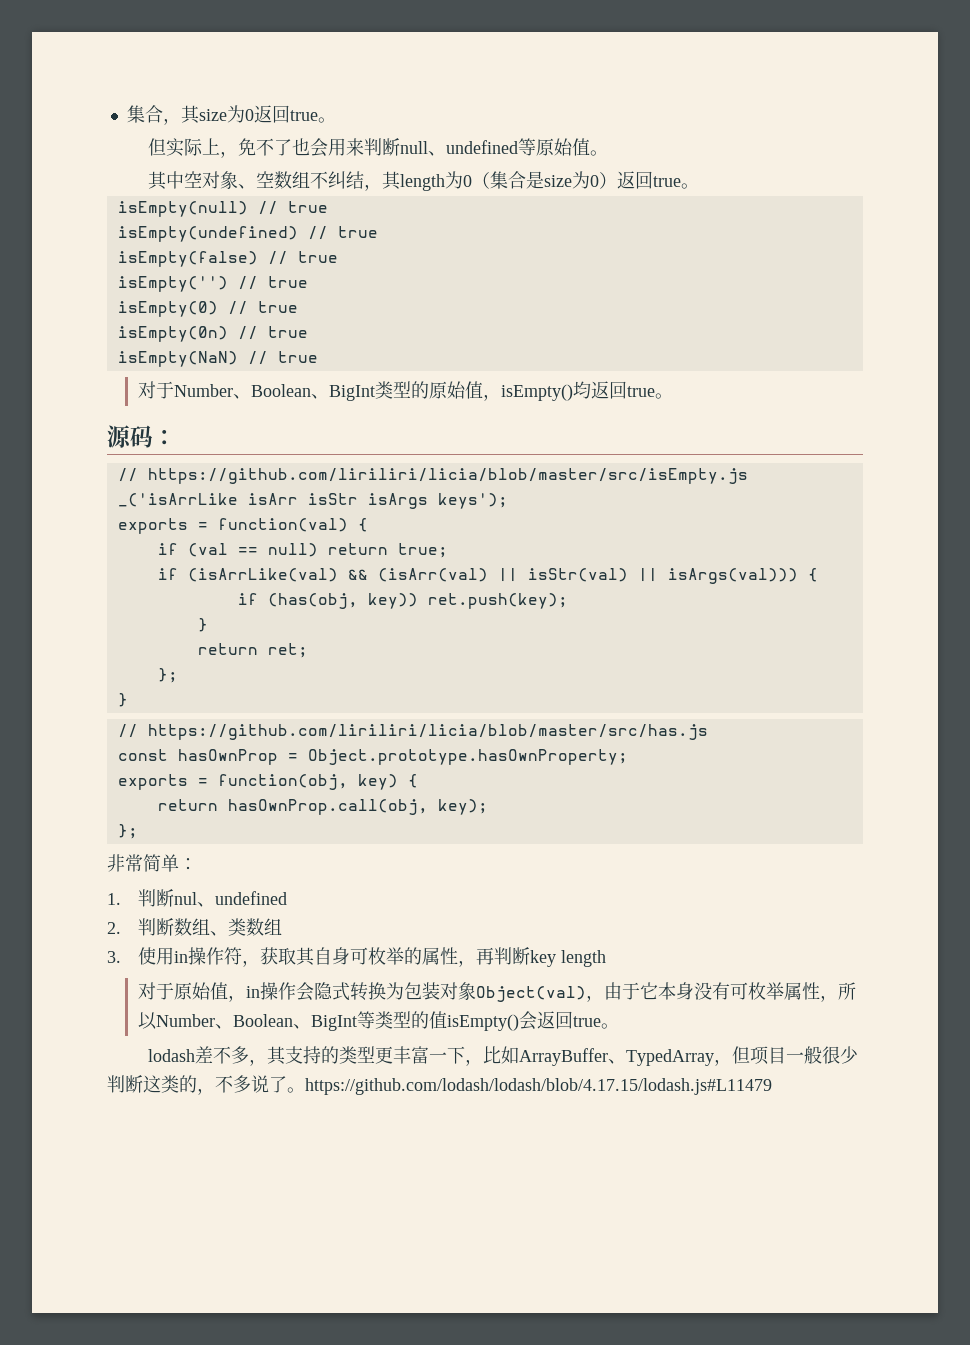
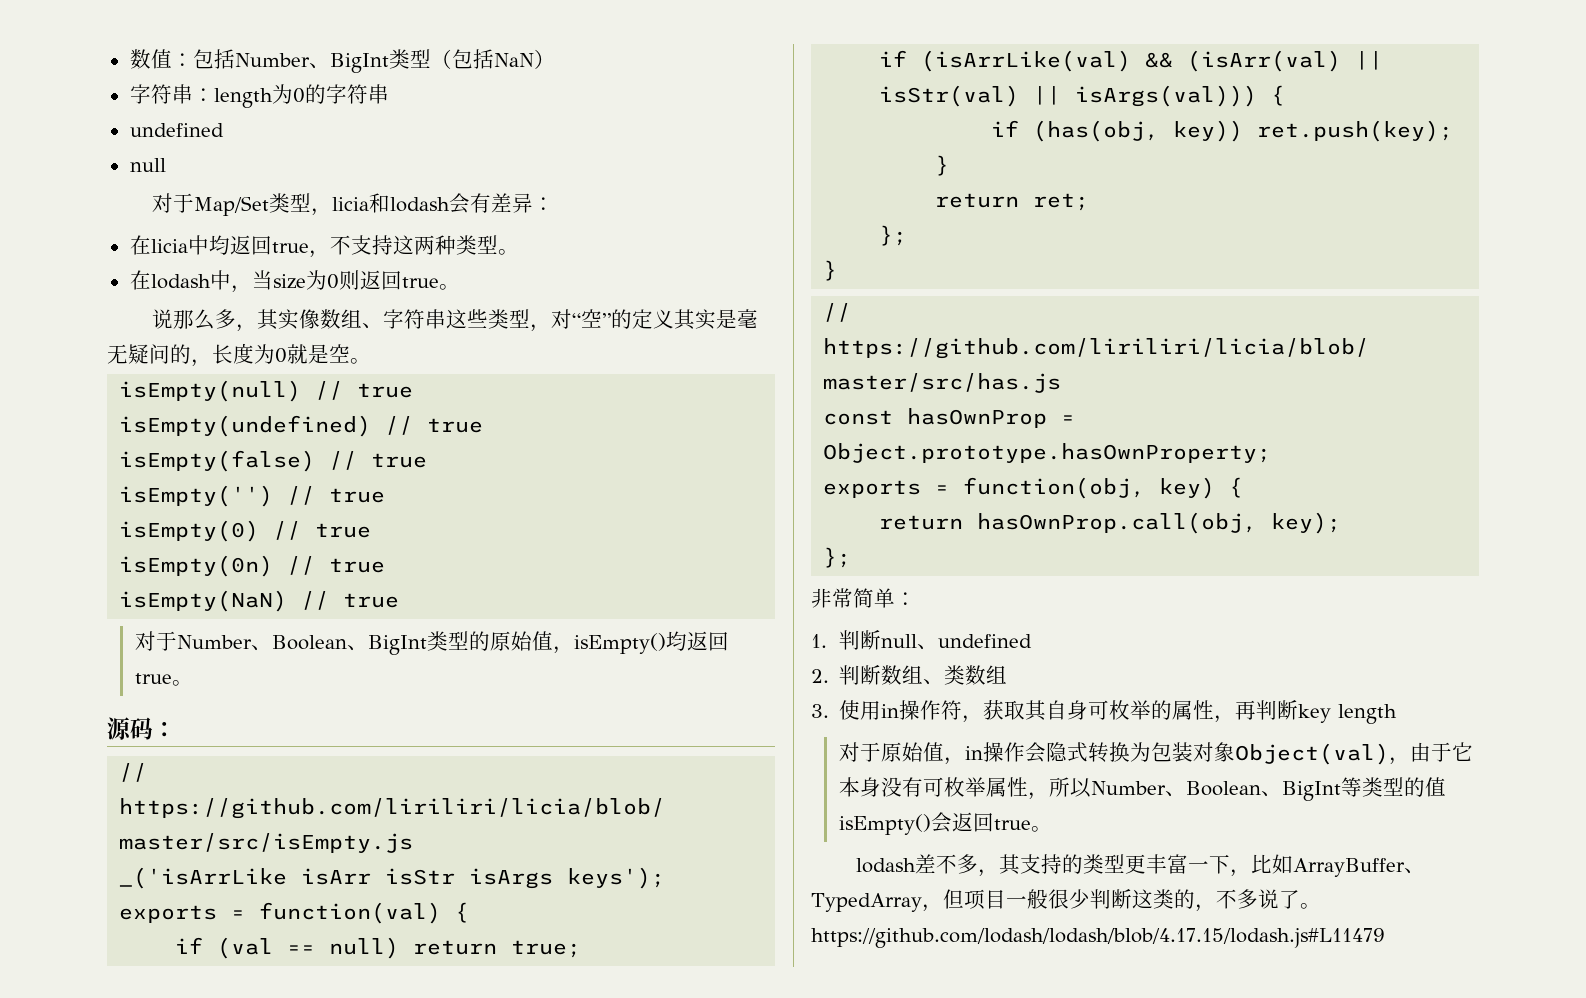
- 集合，其size为0返回true。
- 但实际上，免不了也会用来判断null、undefined等原始值。
- 其中空对象、空数组不纠结，其length为0（集合是size为0）返回true。
+ 数值：包括Number、BigInt类型（包括NaN）
+ 字符串：length为0的字符串
+ undefined
+ null
+ 对于Map/Set类型，licia和lodash会有差异：
+ 在licia中均返回true，不支持这两种类型。
+ 在lodash中，当size为0则返回true。
+ 说那么多，其实像数组、字符串这些类型，对“空”的定义其实是毫无疑问的，长度为0就是空。
- 1.判断nul、undefined
+ 1.判断null、undefined

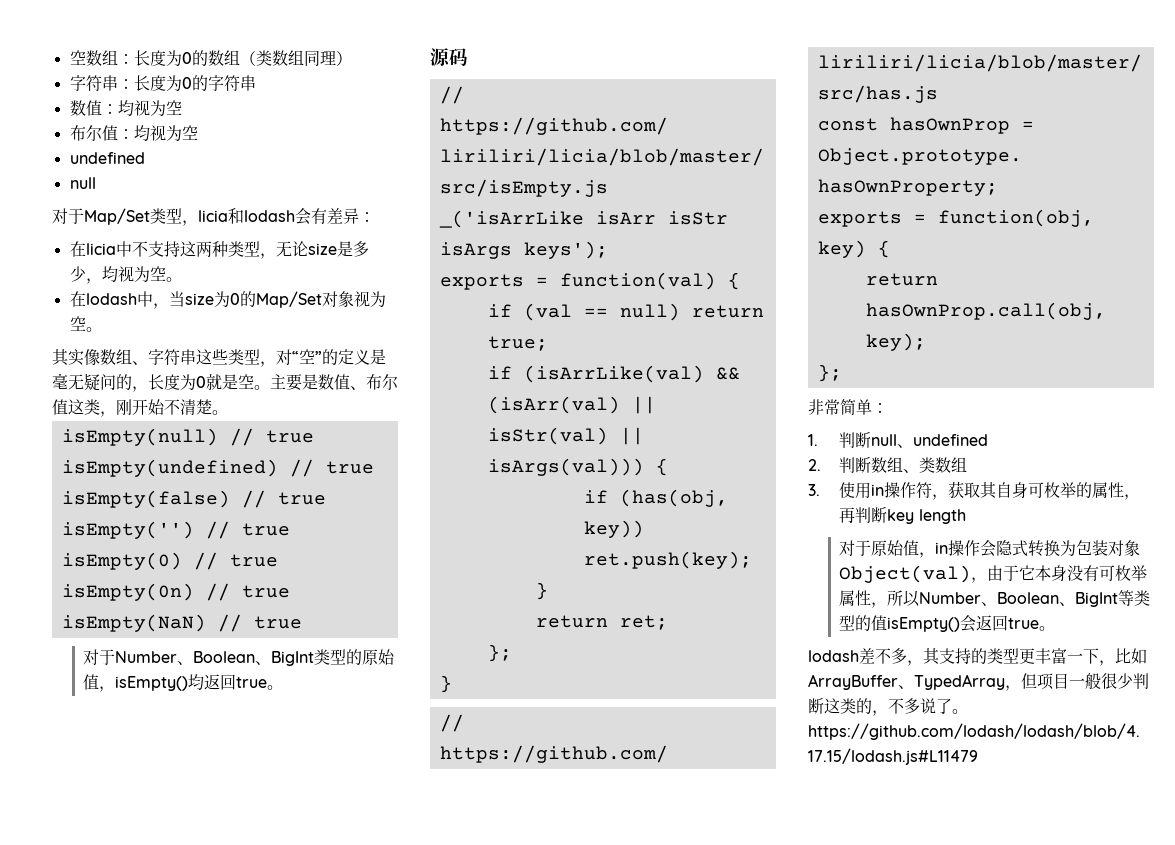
- 数值：包括Number、BigInt类型（包括NaN）
+ 空数组：长度为0的数组（类数组同理）
- 字符串：length为0的字符串
+ 字符串：长度为0的字符串
+ 数值：均视为空
+ 布尔值：均视为空
- 在licia中均返回true，不支持这两种类型。
+ 在licia中不支持这两种类型，无论size是多少，均视为空。
- 在lodash中，当size为0则返回true。
- 说那么多，其实像数组、字符串这些类型，对“空”的定义其实是毫无疑问的，长度为0就是空。
+ 在lodash中，当size为0的Map/Set对象视为空。
+ 其实像数组、字符串这些类型，对“空”的定义是毫无疑问的，长度为0就是空。主要是数值、布尔值这类，刚开始不清楚。
- 源码：
+ 源码

